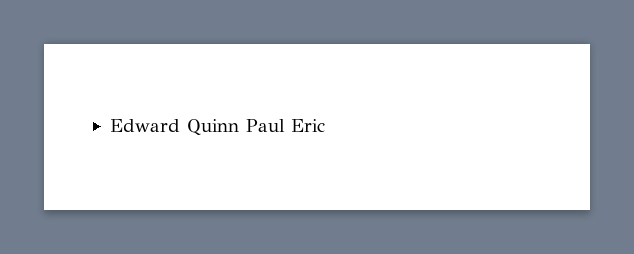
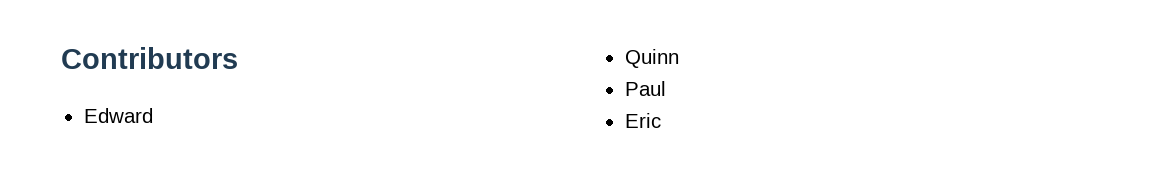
+ Contributors
- Edward Quinn Paul Eric
+ Edward
+ Quinn
+ Paul
+ Eric

